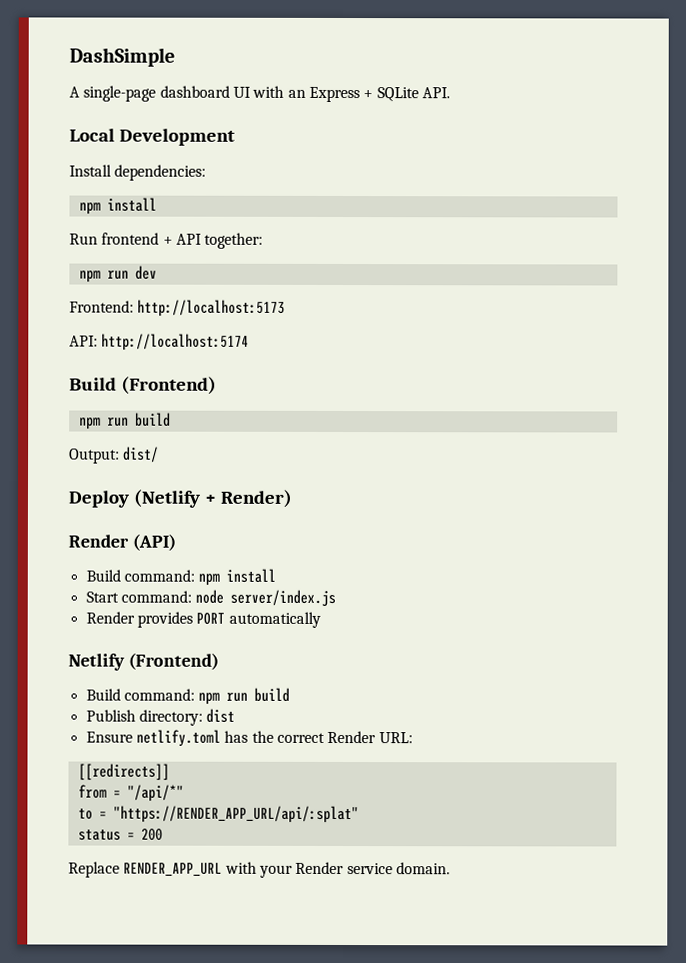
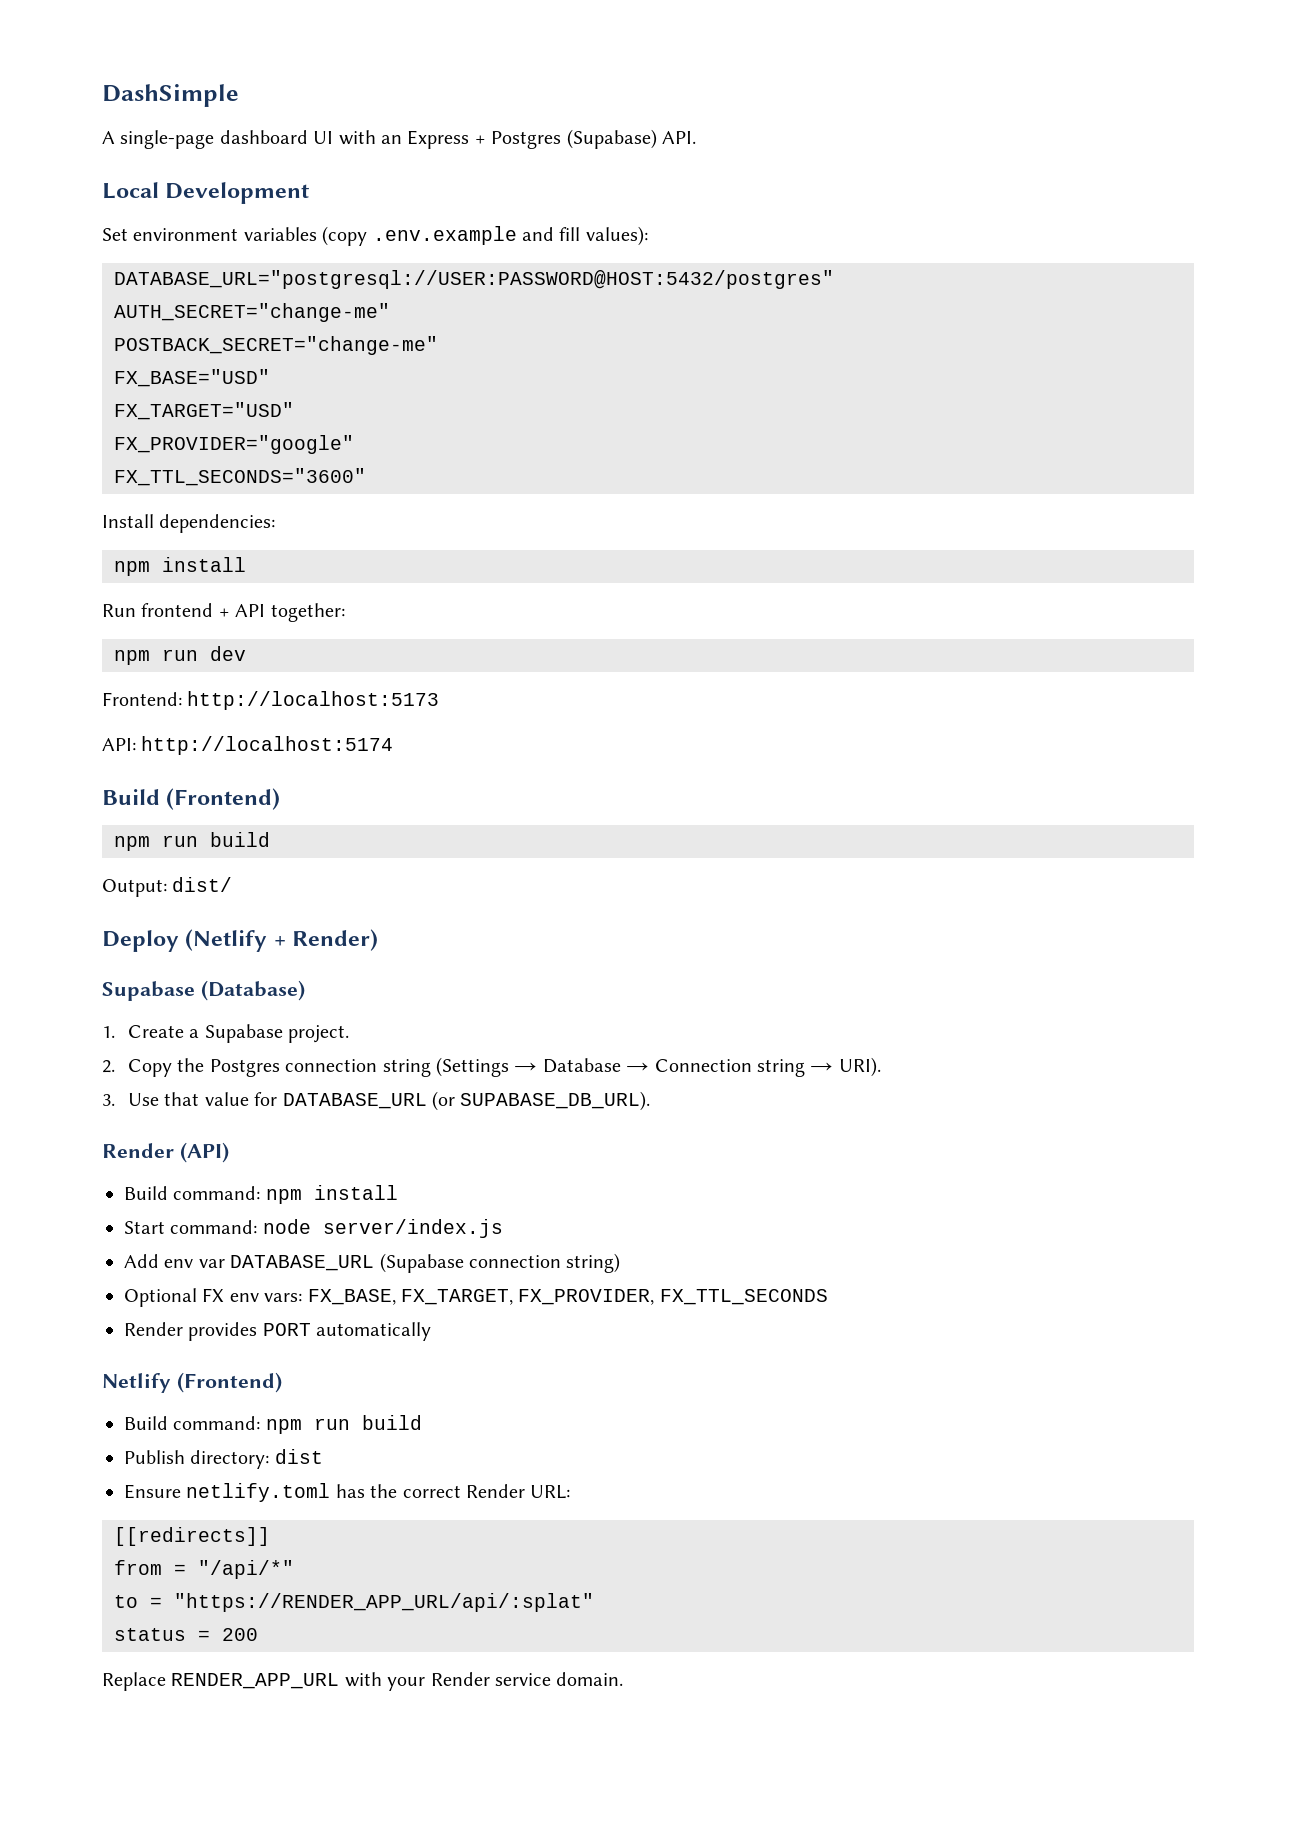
- A single-page dashboard UI with an Express + SQLite API.
+ A single-page dashboard UI with an Express + Postgres (Supabase) API.
+ Set environment variables (copy .env.example and fill values):
+ DATABASE_URL="postgresql://USER:PASSWORD@HOST:5432/postgres"
+ AUTH_SECRET="change-me"
+ POSTBACK_SECRET="change-me"
+ FX_BASE="USD"
+ FX_TARGET="USD"
+ FX_PROVIDER="google"
+ FX_TTL_SECONDS="3600"
+ Supabase (Database)
+ 1. Create a Supabase project.
+ 2. Copy the Postgres connection string (Settings → Database → Connection string → URI).
+ 3. Use that value for DATABASE_URL (or SUPABASE_DB_URL).
+ Add env var DATABASE_URL (Supabase connection string)
+ Optional FX env vars: FX_BASE, FX_TARGET, FX_PROVIDER, FX_TTL_SECONDS

